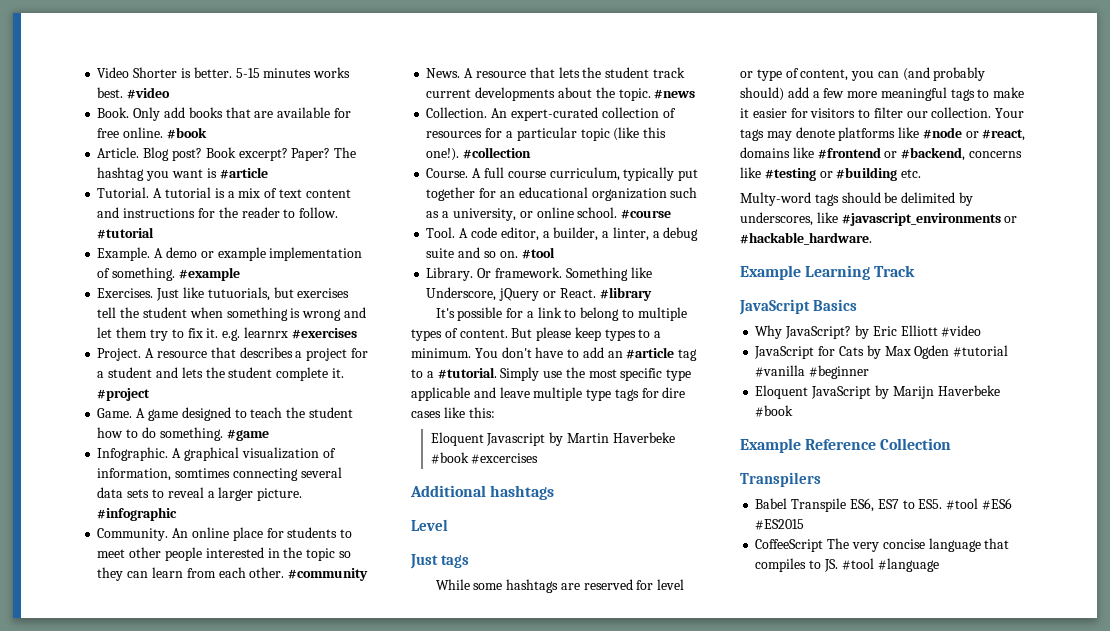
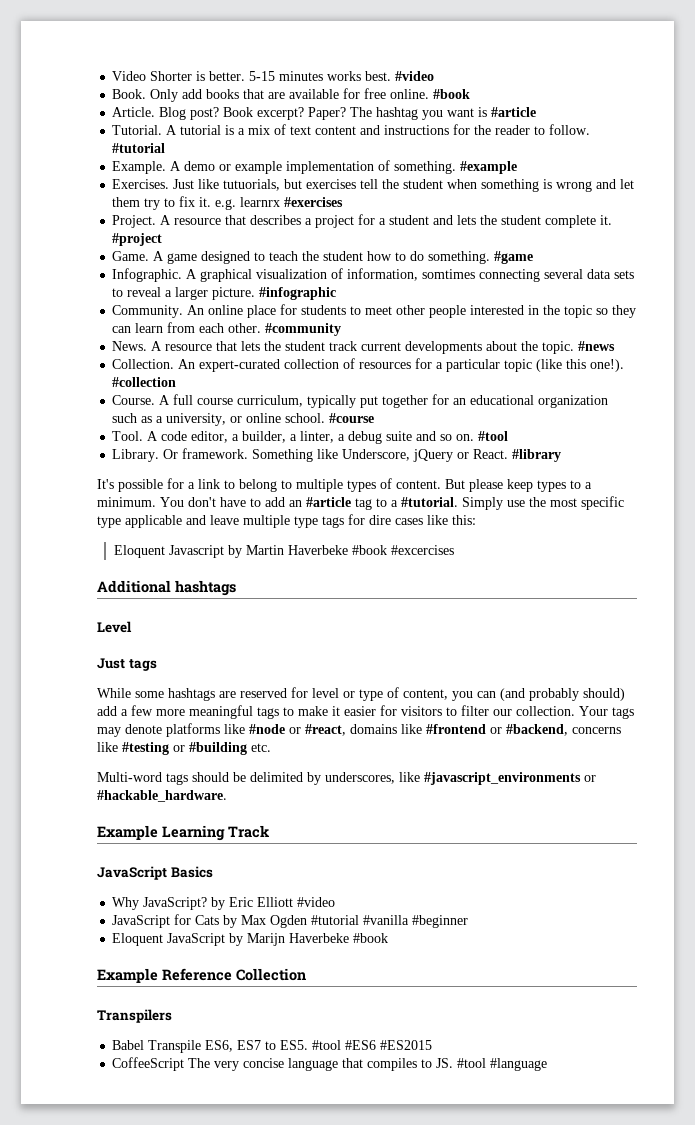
- Multy-word tags should be delimited by underscores, like #javascript_environments or #hackable_hardware.
+ Multi-word tags should be delimited by underscores, like #javascript_environments or #hackable_hardware.

